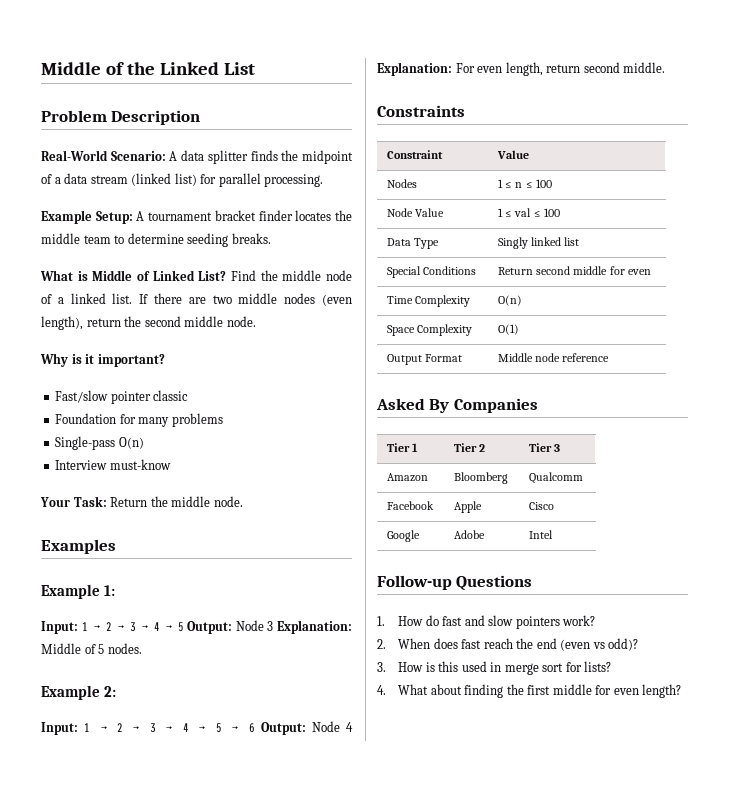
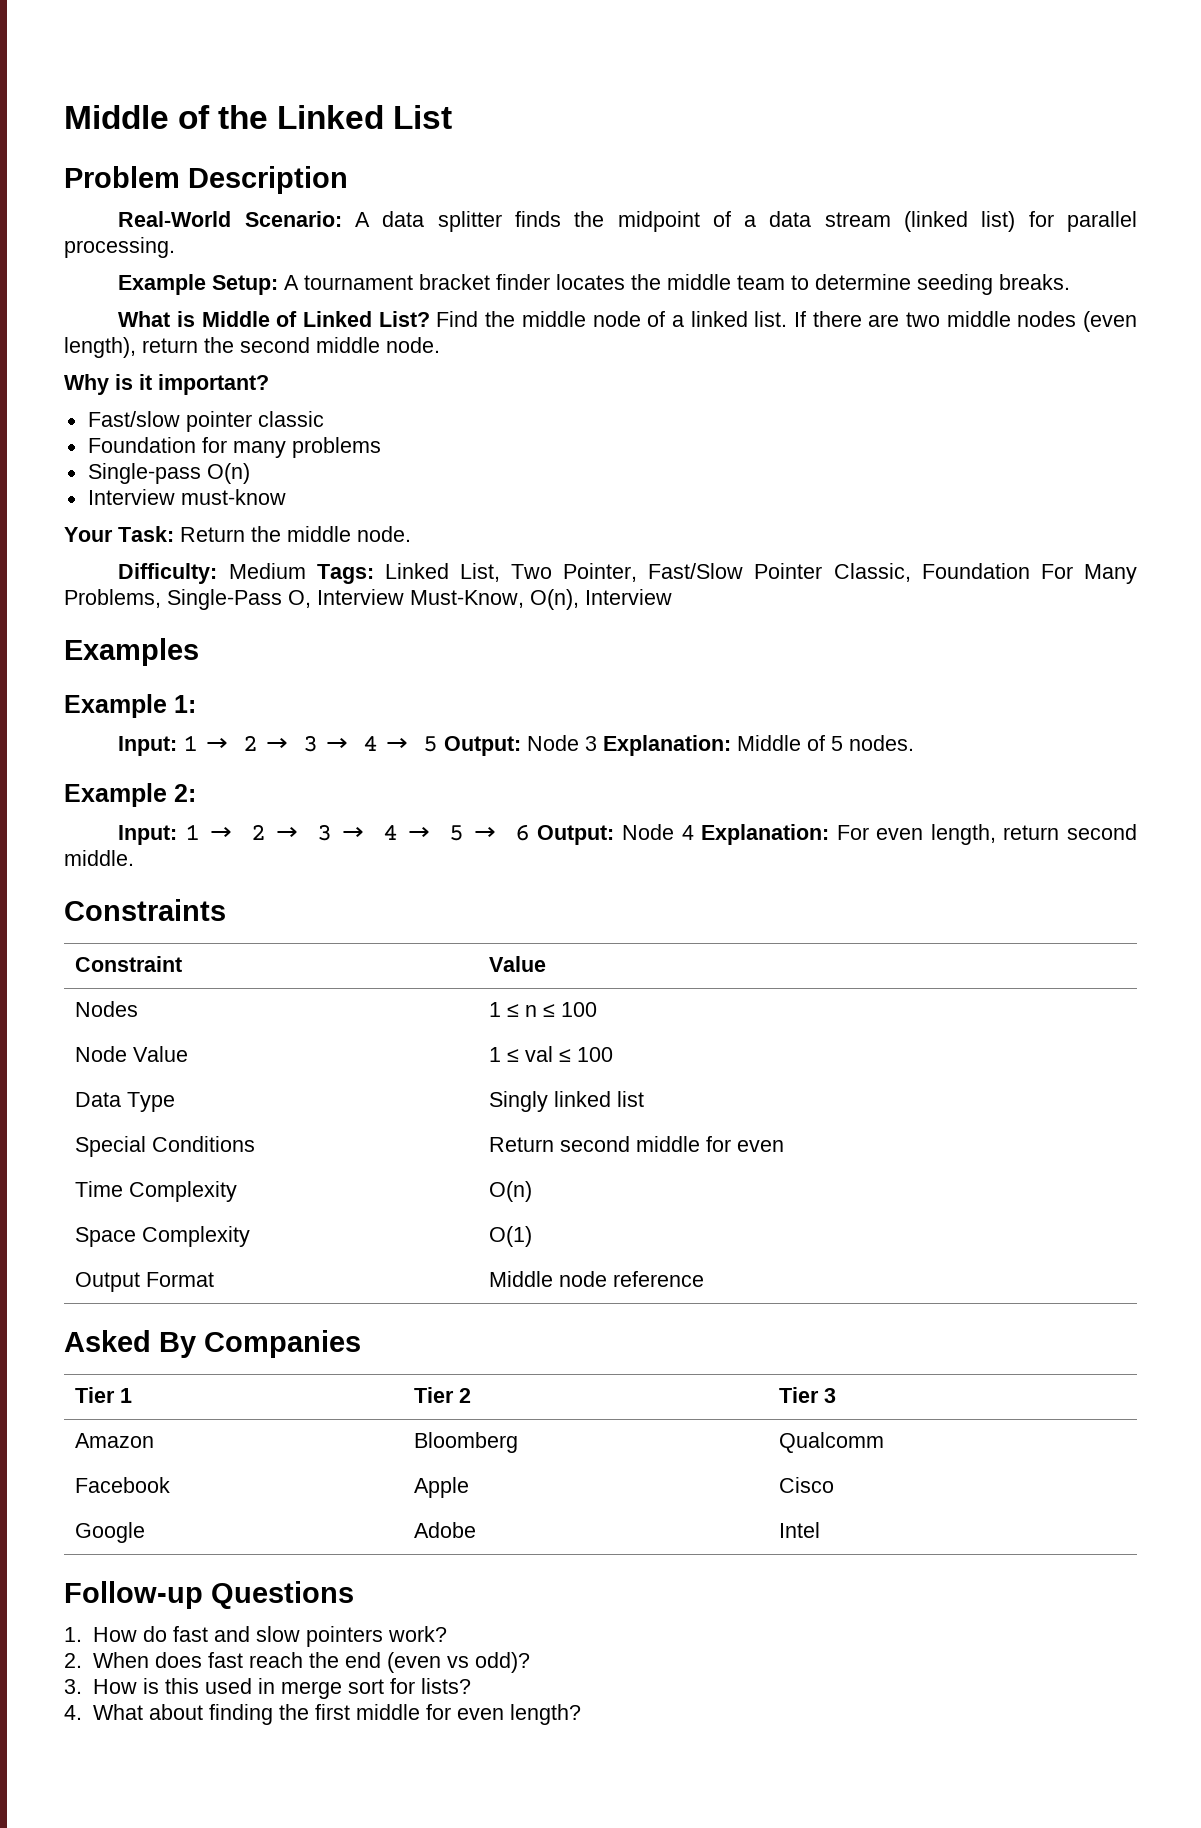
+ Difficulty: Medium Tags: Linked List, Two Pointer, Fast/Slow Pointer Classic, Foundation For Many Problems, Single-Pass O, Interview Must-Know, O(n), Interview

